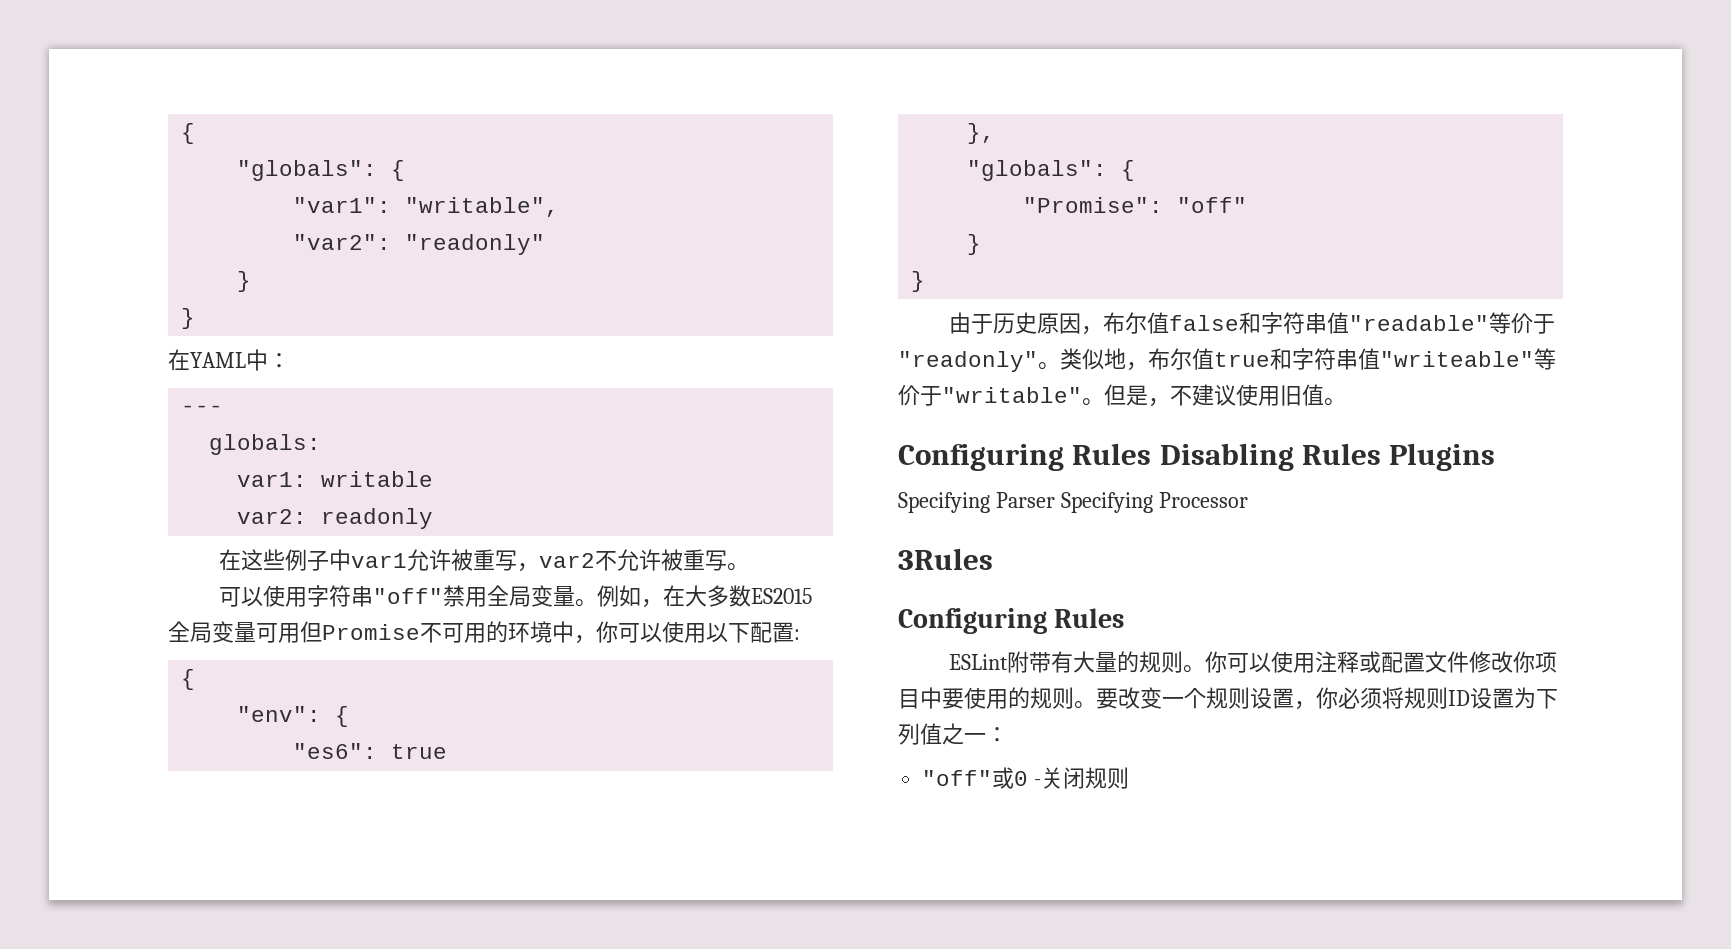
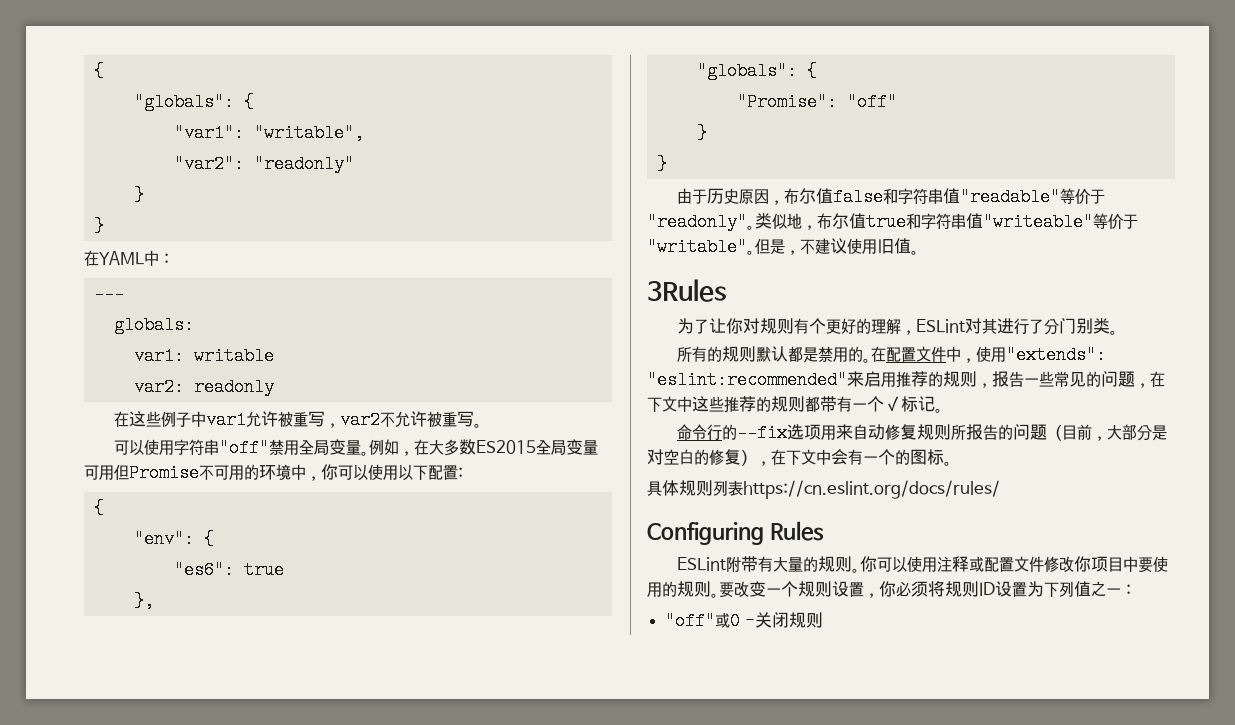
- Configuring Rules Disabling Rules Plugins
- Specifying Parser Specifying Processor
  3Rules
+ 为了让你对规则有个更好的理解，ESLint对其进行了分门别类。
+ 所有的规则默认都是禁用的。在配置文件中，使用"extends": "eslint:recommended"来启用推荐的规则，报告一些常见的问题，在下文中这些推荐的规则都带有一个✓标记。
+ 命令行的--fix选项用来自动修复规则所报告的问题（目前，大部分是对空白的修复），在下文中会有一个的图标。
+ 具体规则列表https://cn.eslint.org/docs/rules/

